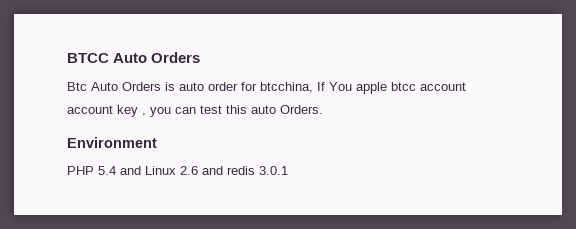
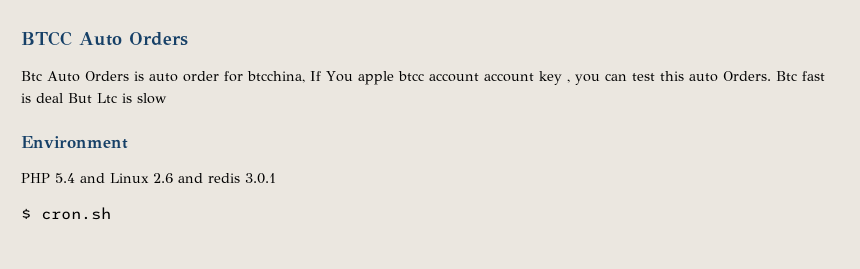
+ Btc fast is deal But Ltc is slow
+ $ cron.sh

